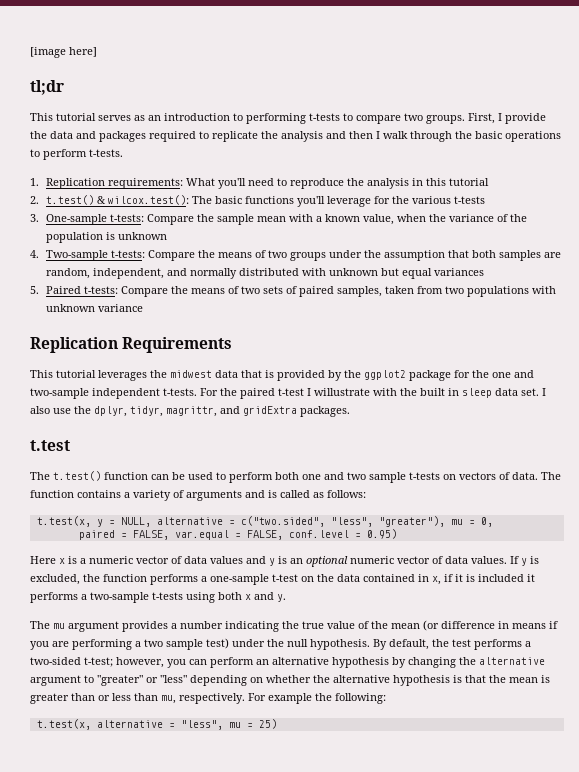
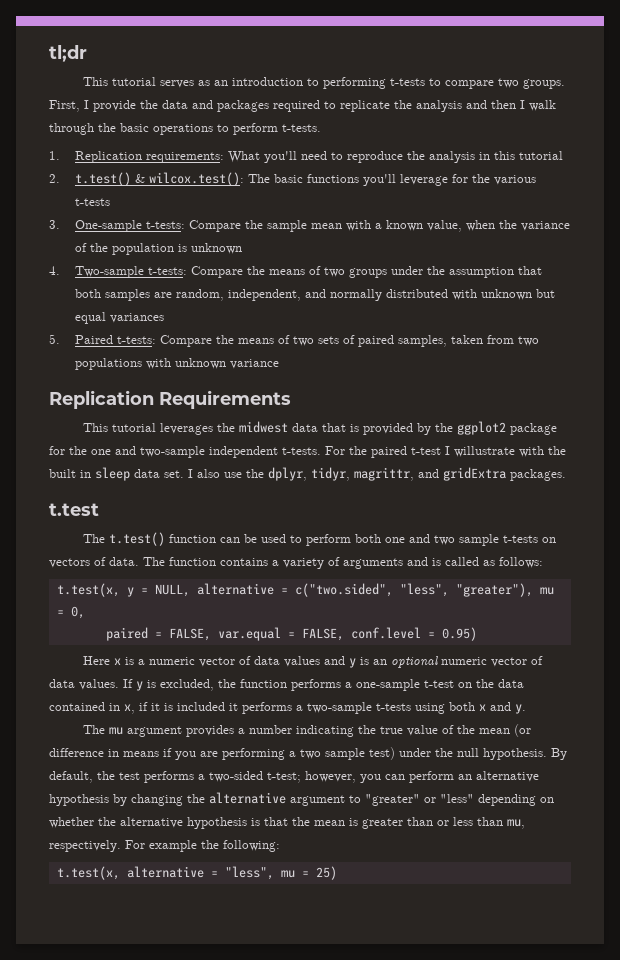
- [image here]

